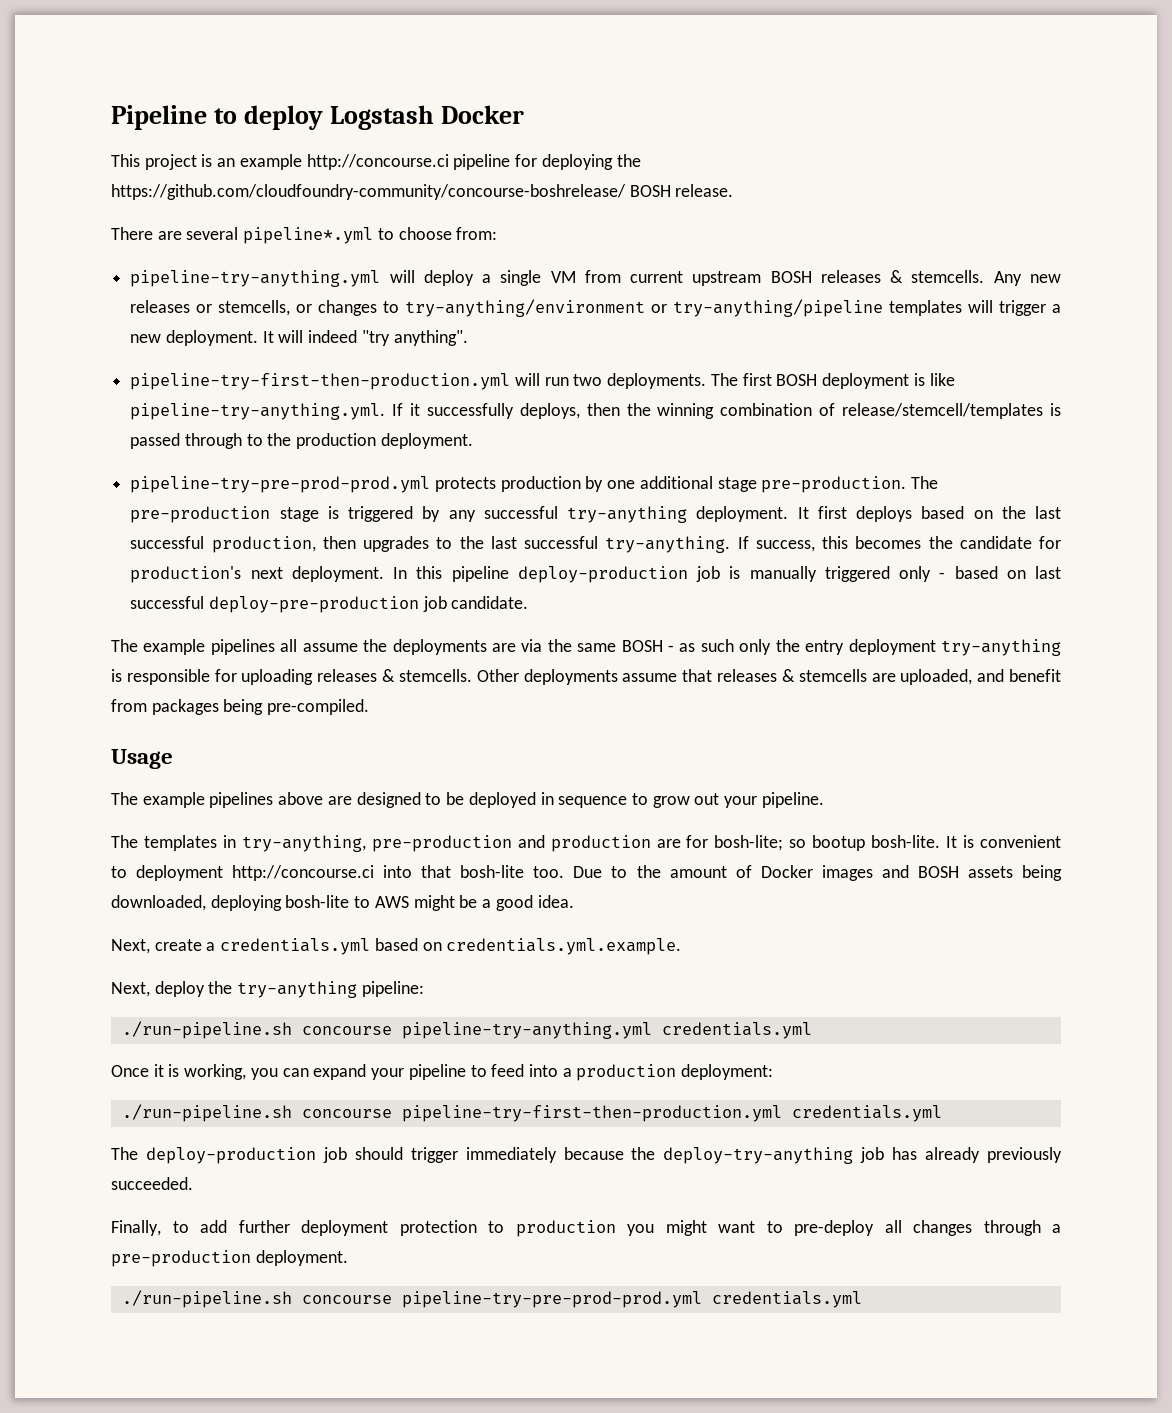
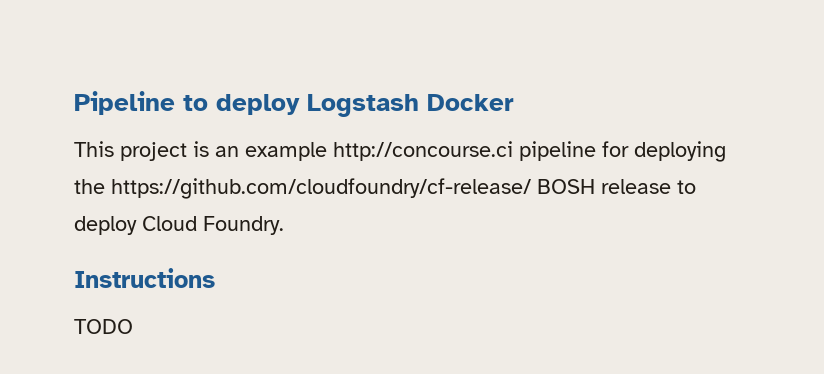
- This project is an example http://concourse.ci pipeline for deploying the https://github.com/cloudfoundry-community/concourse-boshrelease/ BOSH release.
- There are several pipeline*.yml to choose from:
- pipeline-try-anything.yml will deploy a single VM from current upstream BOSH releases & stemcells. Any new releases or stemcells, or changes to try-anything/environment or try-anything/pipeline templates will trigger a new deployment. It will indeed "try anything".
- pipeline-try-first-then-production.yml will run two deployments. The first BOSH deployment is like pipeline-try-anything.yml. If it successfully deploys, then the winning combination of release/stemcell/templates is passed through to the production deployment.
- pipeline-try-pre-prod-prod.yml protects production by one additional stage pre-production. The pre-production stage is triggered by any successful try-anything deployment. It first deploys based on the last successful production, then upgrades to the last successful try-anything. If success, this becomes the candidate for production's next deployment. In this pipeline deploy-production job is manually triggered only - based on last successful deploy-pre-production job candidate.
- The example pipelines all assume the deployments are via the same BOSH - as such only the entry deployment try-anything is responsible for uploading releases & stemcells. Other deployments assume that releases & stemcells are uploaded, and benefit from packages being pre-compiled.
- Usage
- The example pipelines above are designed to be deployed in sequence to grow out your pipeline.
- The templates in try-anything, pre-production and production are for bosh-lite; so bootup bosh-lite. It is convenient to deployment http://concourse.ci into that bosh-lite too. Due to the amount of Docker images and BOSH assets being downloaded, deploying bosh-lite to AWS might be a good idea.
- Next, create a credentials.yml based on credentials.yml.example.
- Next, deploy the try-anything pipeline:
- ./run-pipeline.sh concourse pipeline-try-anything.yml credentials.yml
- Once it is working, you can expand your pipeline to feed into a production deployment:
- ./run-pipeline.sh concourse pipeline-try-first-then-production.yml credentials.yml
- The deploy-production job should trigger immediately because the deploy-try-anything job has already previously succeeded.
- Finally, to add further deployment protection to production you might want to pre-deploy all changes through a pre-production deployment.
- ./run-pipeline.sh concourse pipeline-try-pre-prod-prod.yml credentials.yml
+ This project is an example http://concourse.ci pipeline for deploying the https://github.com/cloudfoundry/cf-release/ BOSH release to deploy Cloud Foundry.
+ Instructions
+ TODO

